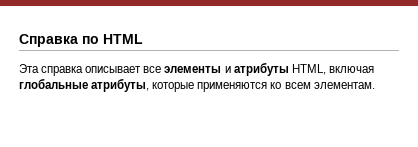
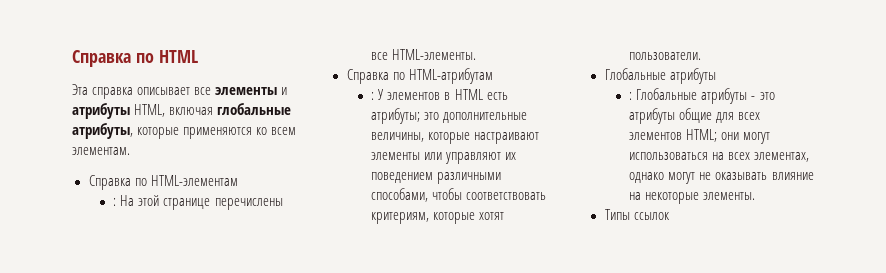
+ Справка по HTML-элементам
+ : На этой странице перечислены все HTML-элементы.
+ Справка по HTML-атрибутам
+ : У элементов в HTML есть атрибуты; это дополнительные величины, которые настраивают элементы или управляют их поведением различными способами, чтобы соответствовать критериям, которые хотят пользователи.
+ Глобальные атрибуты
+ : Глобальные атрибуты - это атрибуты общие для всех элементов HTML; они могут использоваться на всех элементах, однако могут не оказывать влияние на некоторые элементы.
+ Типы ссылок

